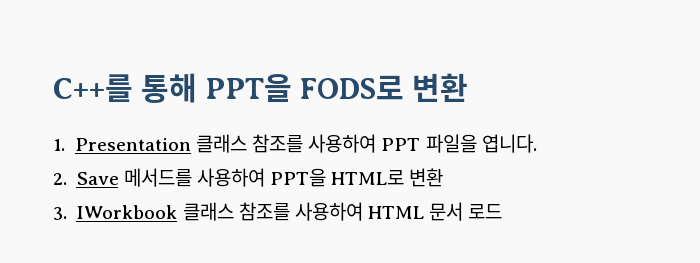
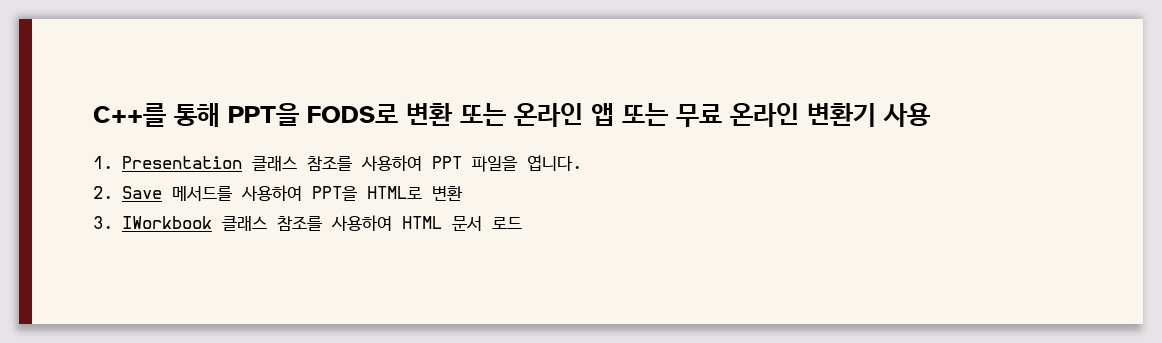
- C++를 통해 PPT을 FODS로 변환
+ C++를 통해 PPT을 FODS로 변환 또는 온라인 앱 또는 무료 온라인 변환기 사용

